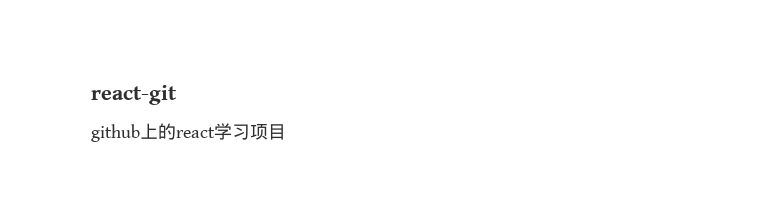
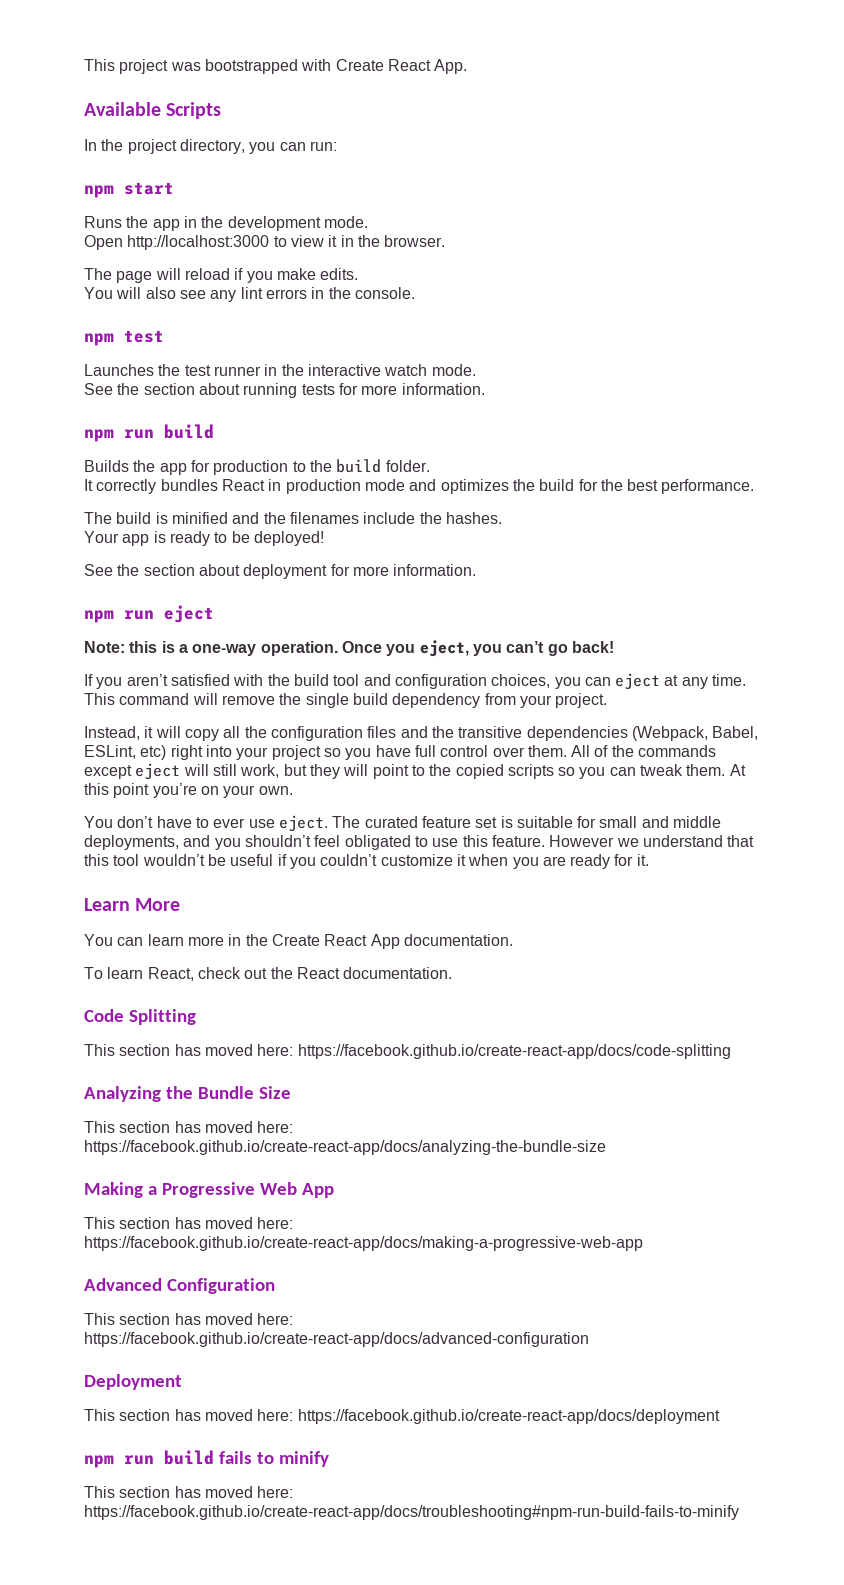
- react-git
- github上的react学习项目
+ This project was bootstrapped with Create React App.
+ Available Scripts
+ In the project directory, you can run:
+ npm start
+ Runs the app in the development mode.
+ Open http://localhost:3000 to view it in the browser.
+ The page will reload if you make edits.
+ You will also see any lint errors in the console.
+ npm test
+ Launches the test runner in the interactive watch mode.
+ See the section about running tests for more information.
+ npm run build
+ Builds the app for production to the build folder.
+ It correctly bundles React in production mode and optimizes the build for the best performance.
+ The build is minified and the filenames include the hashes.
+ Your app is ready to be deployed!
+ See the section about deployment for more information.
+ npm run eject
+ Note: this is a one-way operation. Once you eject, you can’t go back!
+ If you aren’t satisfied with the build tool and configuration choices, you can eject at any time. This command will remove the single build dependency from your project.
+ Instead, it will copy all the configuration files and the transitive dependencies (Webpack, Babel, ESLint, etc) right into your project so you have full control over them. All of the commands except eject will still work, but they will point to the copied scripts so you can tweak them. At this point you’re on your own.
+ You don’t have to ever use eject. The curated feature set is suitable for small and middle deployments, and you shouldn’t feel obligated to use this feature. However we understand that this tool wouldn’t be useful if you couldn’t customize it when you are ready for it.
+ Learn More
+ You can learn more in the Create React App documentation.
+ To learn React, check out the React documentation.
+ Code Splitting
+ This section has moved here: https://facebook.github.io/create-react-app/docs/code-splitting
+ Analyzing the Bundle Size
+ This section has moved here: https://facebook.github.io/create-react-app/docs/analyzing-the-bundle-size
+ Making a Progressive Web App
+ This section has moved here: https://facebook.github.io/create-react-app/docs/making-a-progressive-web-app
+ Advanced Configuration
+ This section has moved here: https://facebook.github.io/create-react-app/docs/advanced-configuration
+ Deployment
+ This section has moved here: https://facebook.github.io/create-react-app/docs/deployment
+ npm run build fails to minify
+ This section has moved here: https://facebook.github.io/create-react-app/docs/troubleshooting#npm-run-build-fails-to-minify

